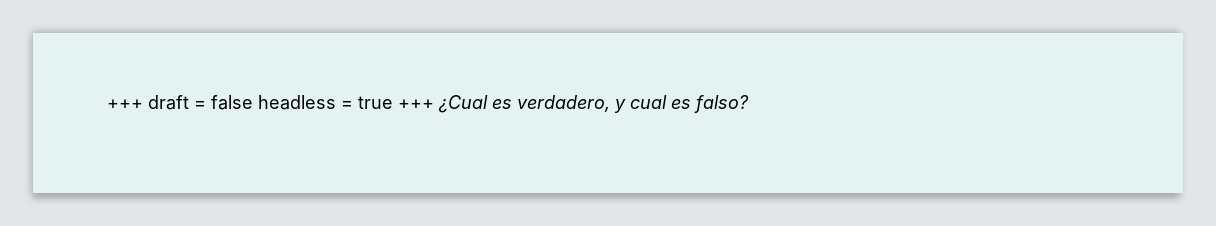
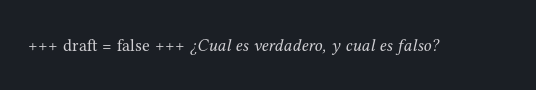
- +++ draft = false headless = true +++ ¿Cual es verdadero, y cual es falso?
+ +++ draft = false +++ ¿Cual es verdadero, y cual es falso?

